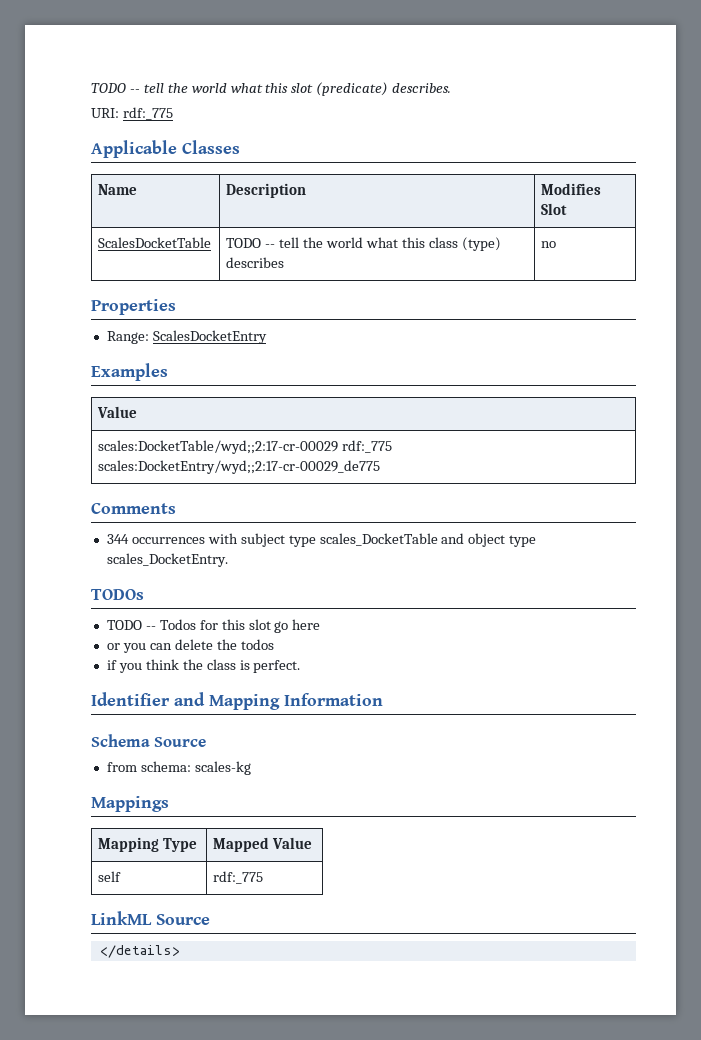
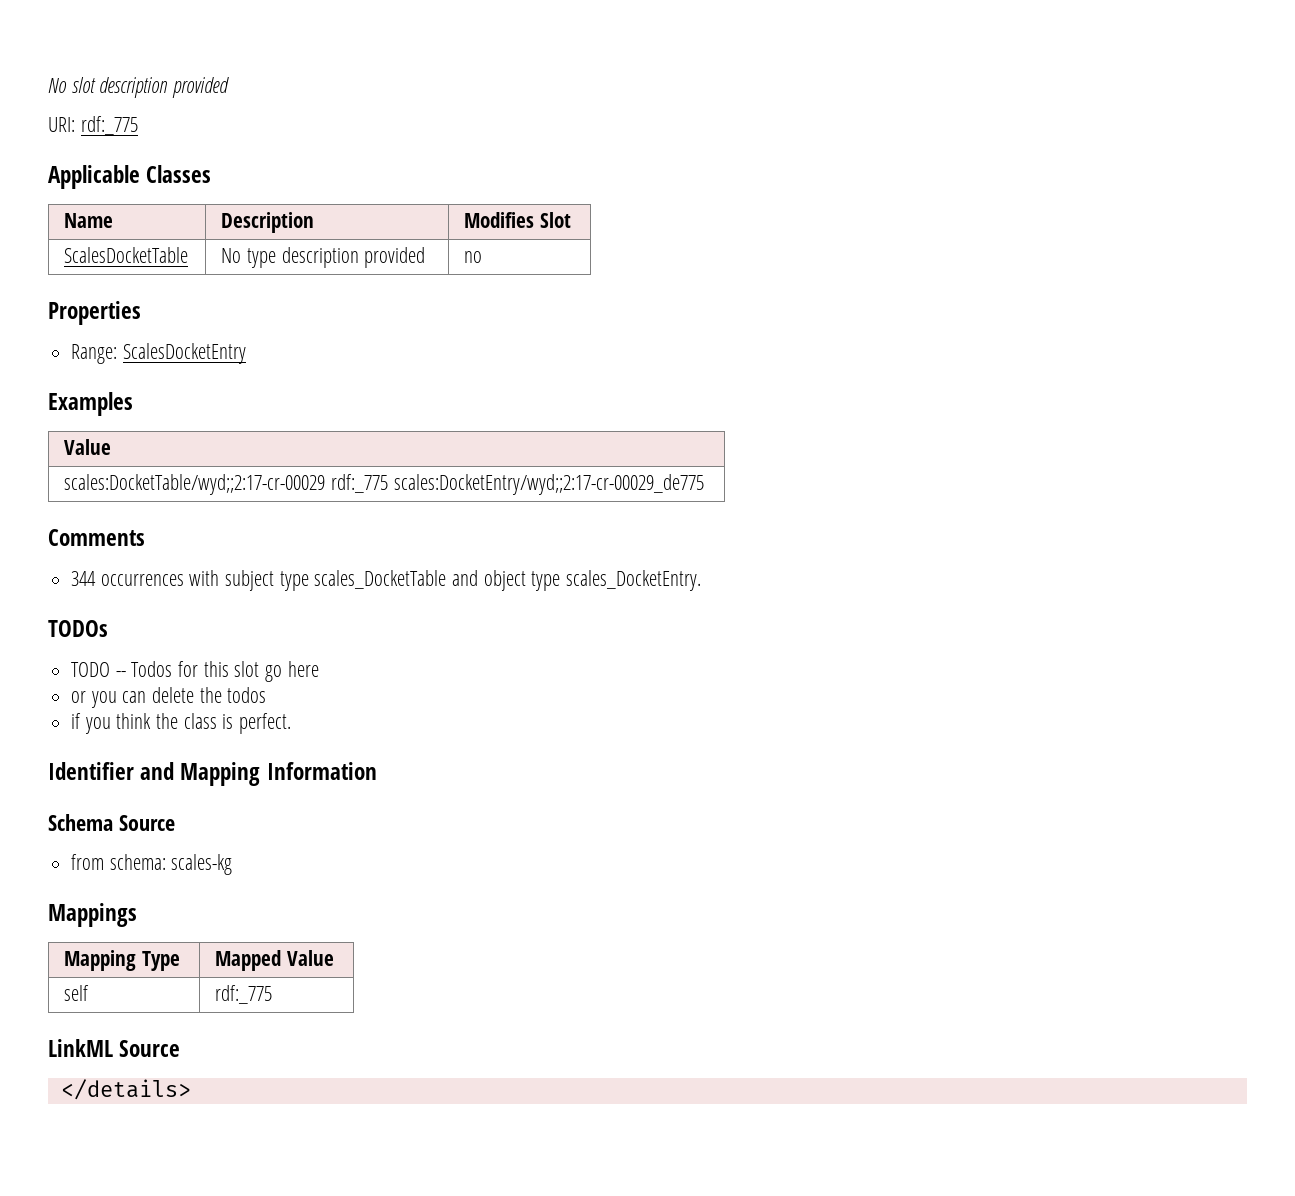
- TODO -- tell the world what this slot (predicate) describes.
+ No slot description provided
- ScalesDocketTable | TODO -- tell the world what this class (type) describes | no
+ ScalesDocketTable | No type description provided | no

